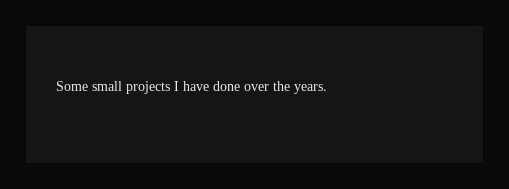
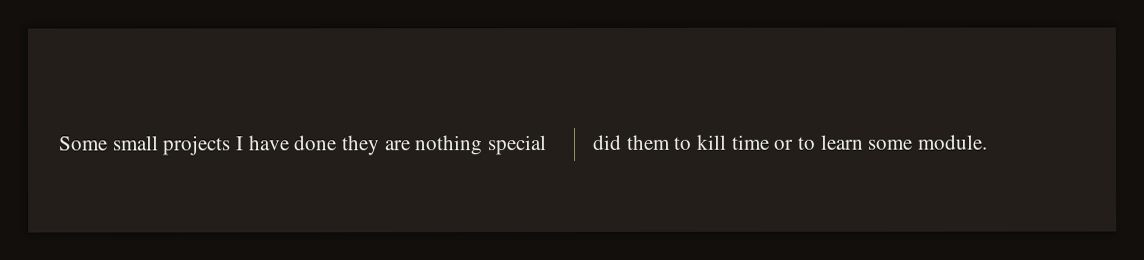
- Some small projects I have done over the years.
+ Some small projects I have done they are nothing special did them to kill time or to learn some module.

